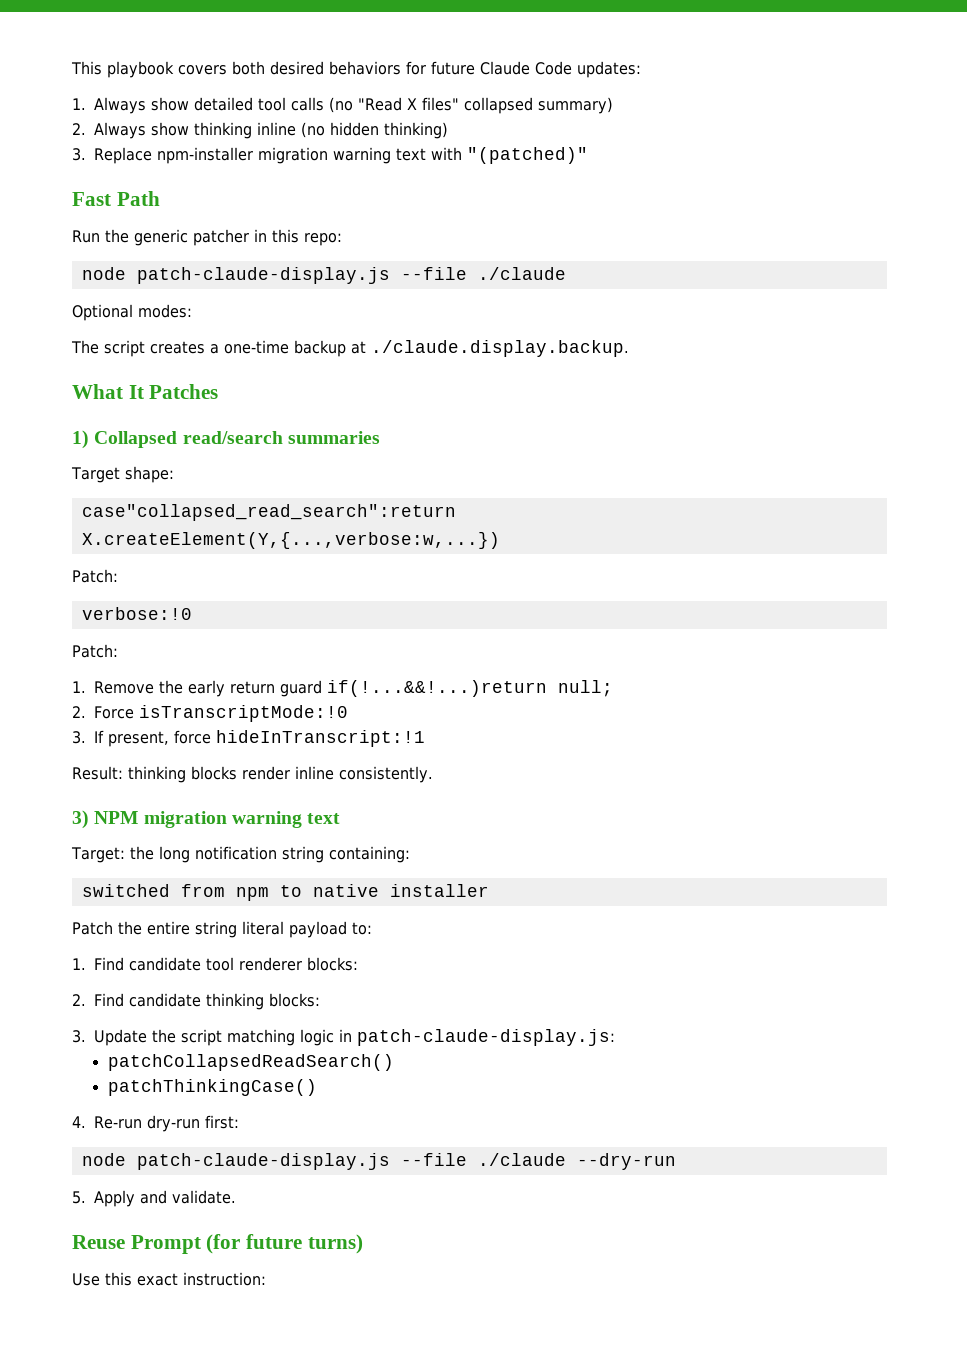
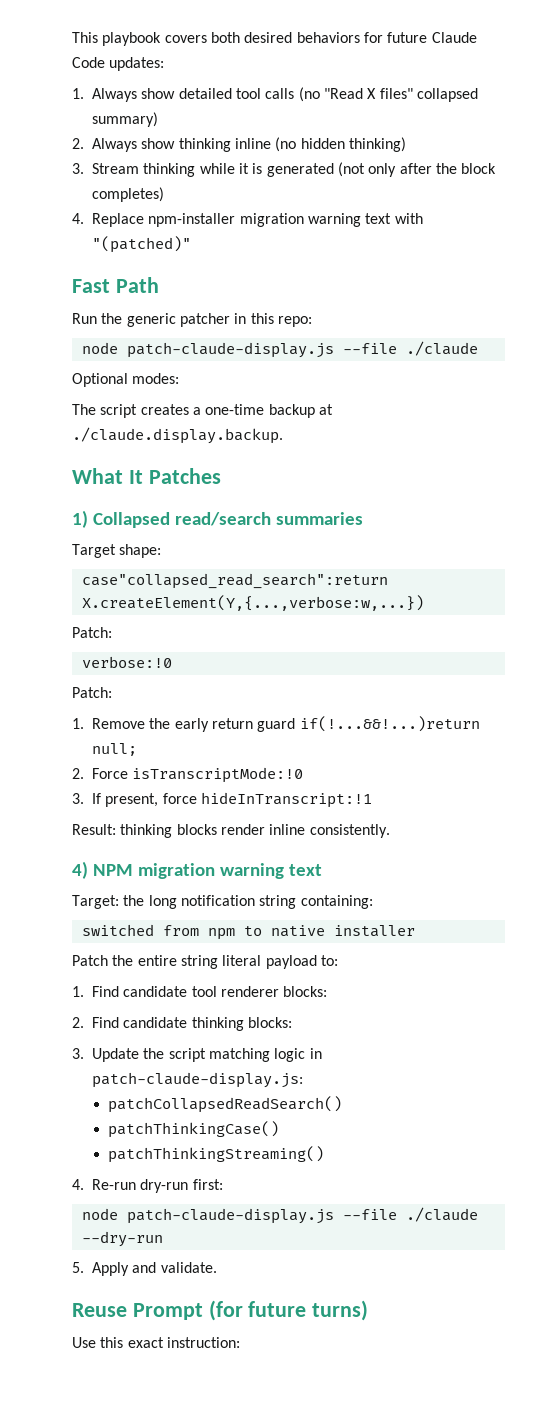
- 3. Replace npm-installer migration warning text with "(patched)"
+ 3. Stream thinking while it is generated (not only after the block completes)
+ 4. Replace npm-installer migration warning text with "(patched)"
- 3) NPM migration warning text
+ 4) NPM migration warning text
+ patchThinkingStreaming()

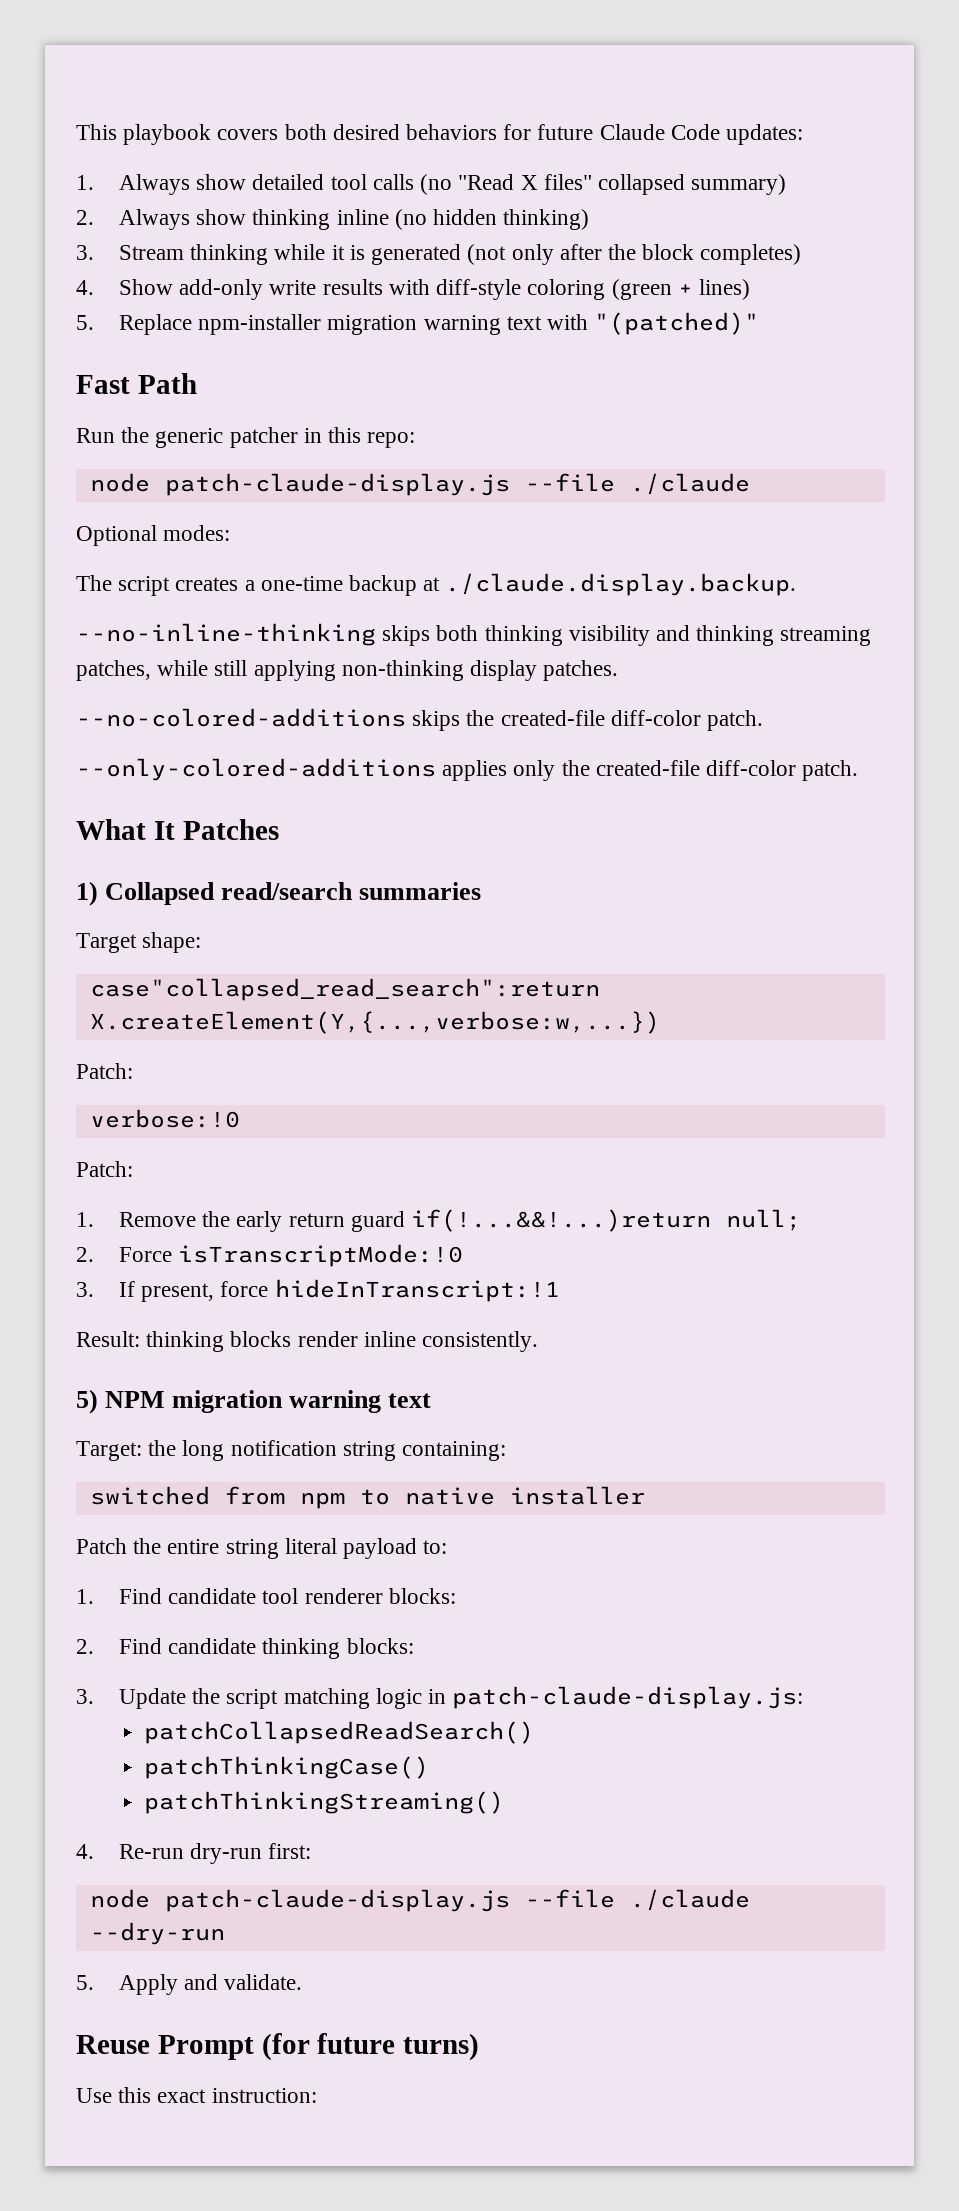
- 4. Replace npm-installer migration warning text with "(patched)"
+ 4. Show add-only write results with diff-style coloring (green + lines)
+ 5. Replace npm-installer migration warning text with "(patched)"
+ --no-inline-thinking skips both thinking visibility and thinking streaming patches, while still applying non-thinking display patches.
+ --no-colored-additions skips the created-file diff-color patch.
+ --only-colored-additions applies only the created-file diff-color patch.
- 4) NPM migration warning text
+ 5) NPM migration warning text

